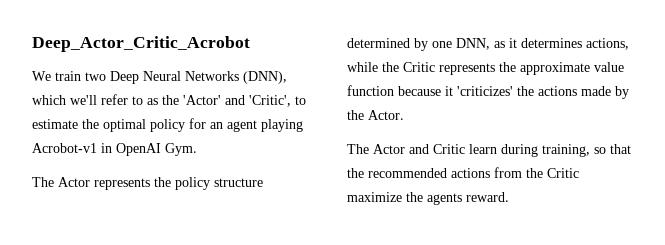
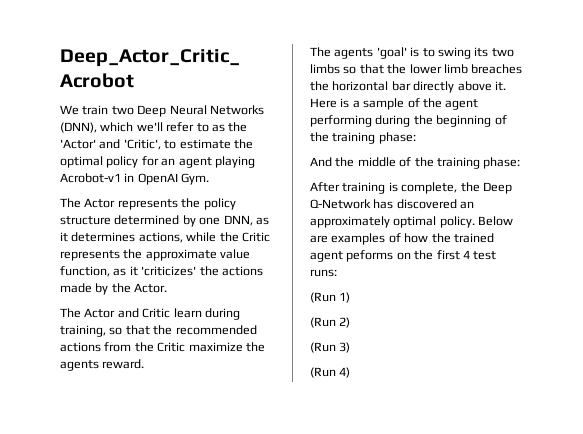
- The Actor represents the policy structure determined by one DNN, as it determines actions, while the Critic represents the approximate value function because it 'criticizes' the actions made by the Actor.
+ The Actor represents the policy structure determined by one DNN, as it determines actions, while the Critic represents the approximate value function, as it 'criticizes' the actions made by the Actor.
+ The agents 'goal' is to swing its two limbs so that the lower limb breaches the horizontal bar directly above it. Here is a sample of the agent performing during the beginning of the training phase:
+ And the middle of the training phase:
+ After training is complete, the Deep Q-Network has discovered an approximately optimal policy. Below are examples of how the trained agent peforms on the first 4 test runs:
+ (Run 1)
+ (Run 2)
+ (Run 3)
+ (Run 4)

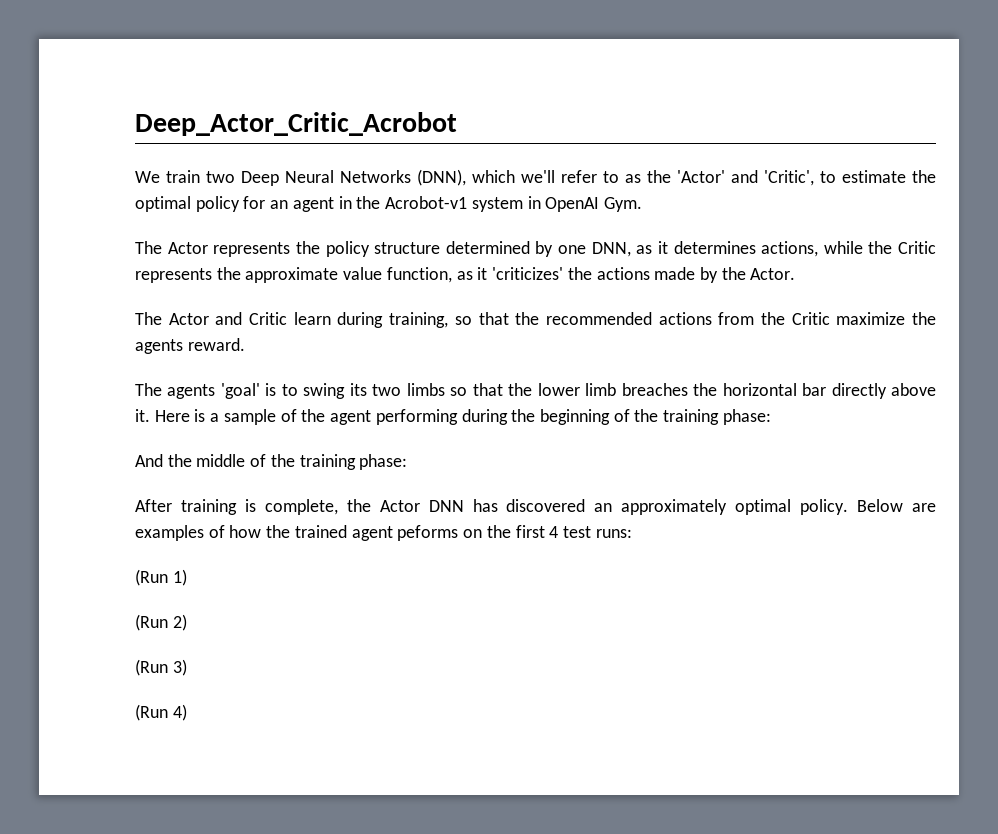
- We train two Deep Neural Networks (DNN), which we'll refer to as the 'Actor' and 'Critic', to estimate the optimal policy for an agent playing Acrobot-v1 in OpenAI Gym.
+ We train two Deep Neural Networks (DNN), which we'll refer to as the 'Actor' and 'Critic', to estimate the optimal policy for an agent in the Acrobot-v1 system in OpenAI Gym.
- After training is complete, the Deep Q-Network has discovered an approximately optimal policy.
+ After training is complete, the Actor DNN has discovered an approximately optimal policy.

